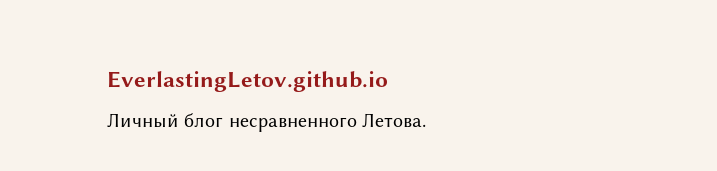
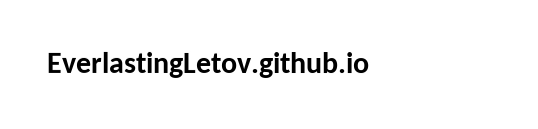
- Личный блог несравненного Летова.

